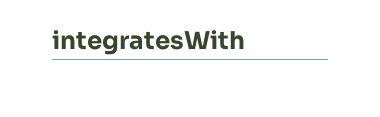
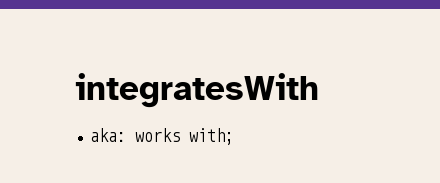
+ aka: works with;

